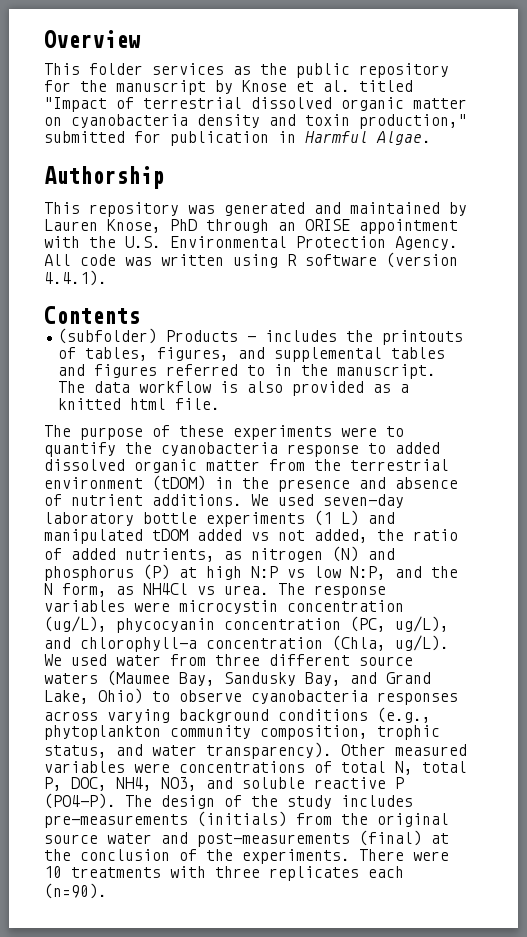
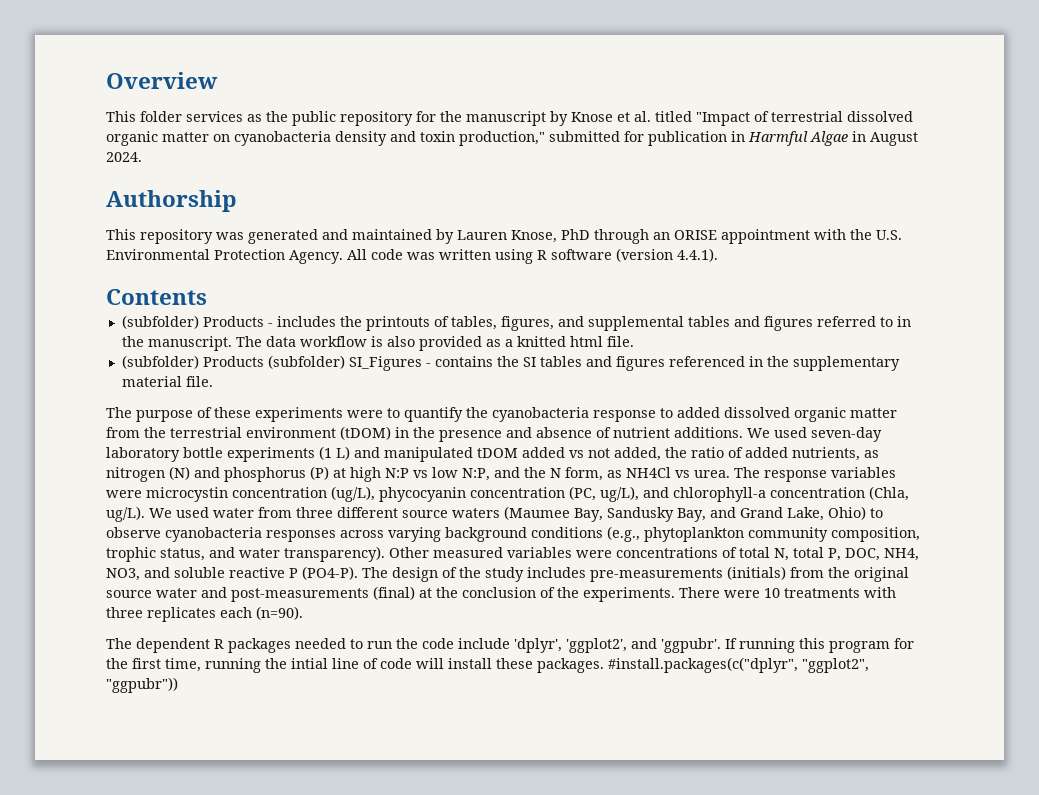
- This folder services as the public repository for the manuscript by Knose et al. titled "Impact of terrestrial dissolved organic matter on cyanobacteria density and toxin production," submitted for publication in Harmful Algae.
+ This folder services as the public repository for the manuscript by Knose et al. titled "Impact of terrestrial dissolved organic matter on cyanobacteria density and toxin production," submitted for publication in Harmful Algae in August 2024.
+ (subfolder) Products (subfolder) SI_Figures - contains the SI tables and figures referenced in the supplementary material file.
+ The dependent R packages needed to run the code include 'dplyr', 'ggplot2', and 'ggpubr'. If running this program for the first time, running the intial line of code will install these packages. #install.packages(c("dplyr", "ggplot2", "ggpubr"))

